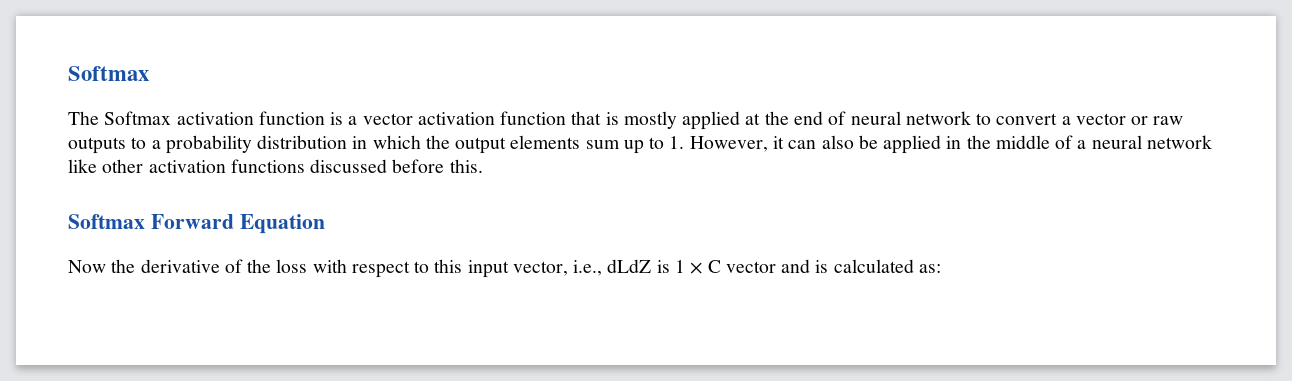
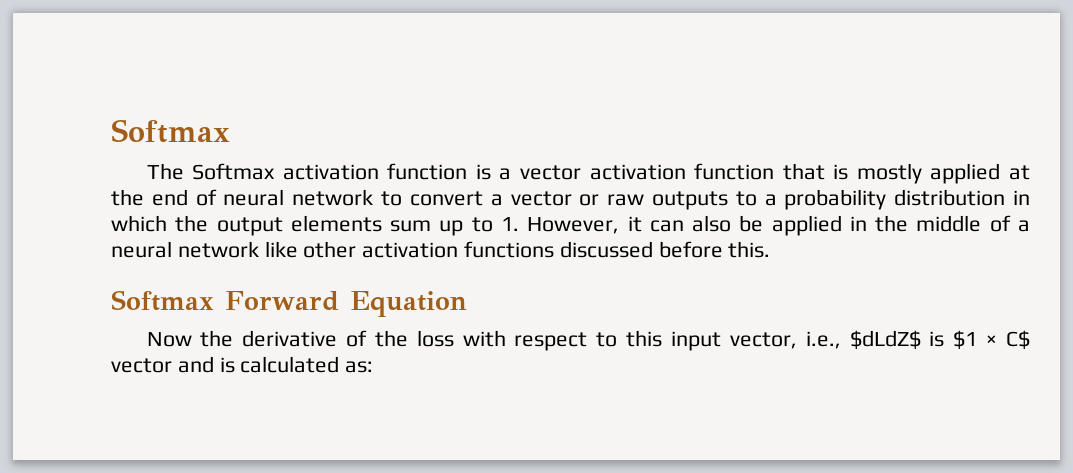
- Now the derivative of the loss with respect to this input vector, i.e., dLdZ is 1 × C vector and is calculated as:
+ Now the derivative of the loss with respect to this input vector, i.e., $dLdZ$ is $1 × C$ vector and is calculated as:

